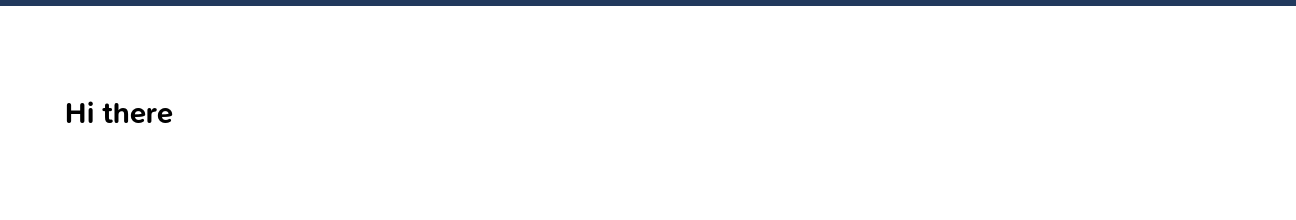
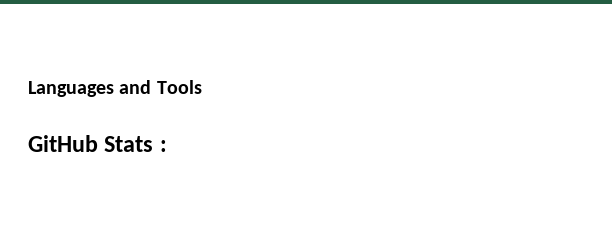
- Hi there
+ Languages and Tools
+ GitHub Stats :

